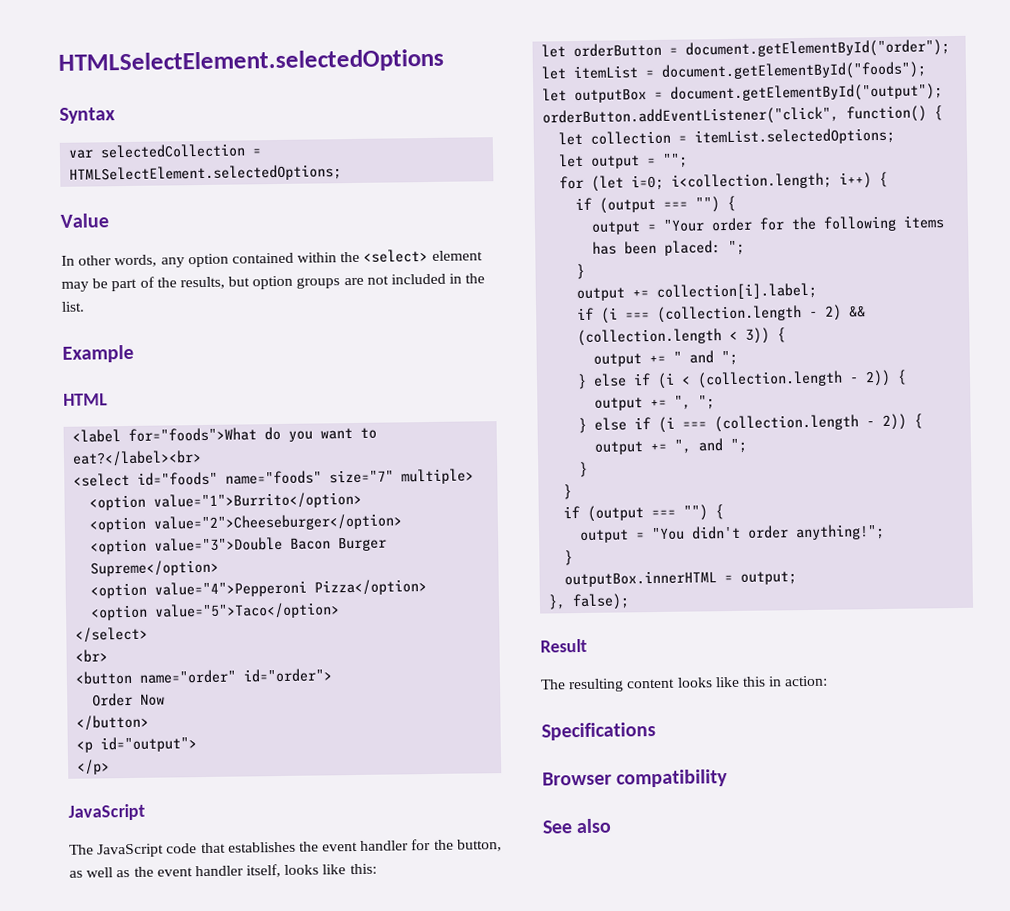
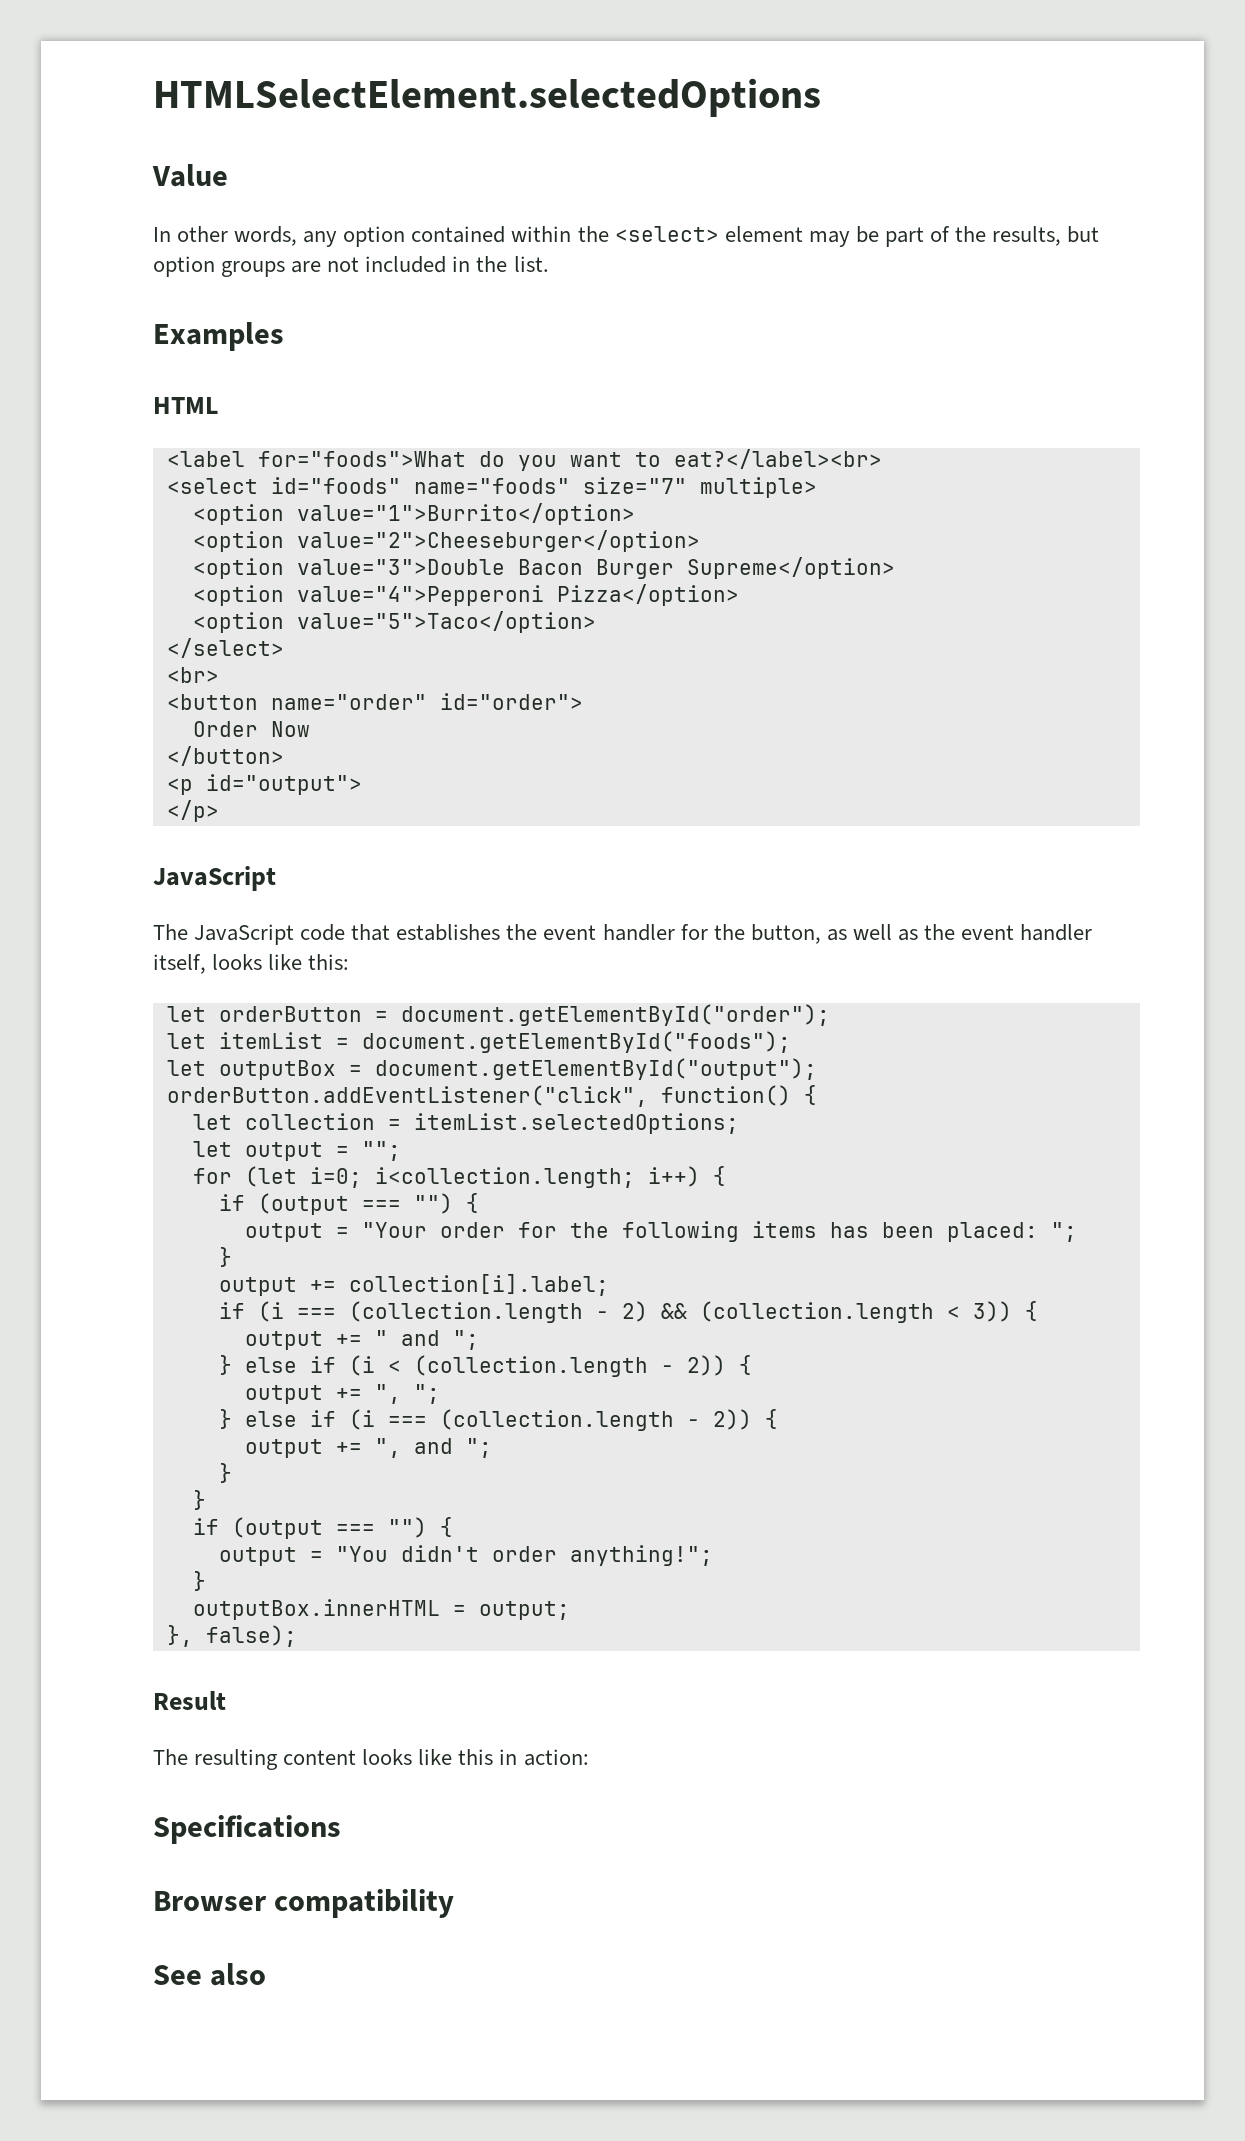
- Syntax
- var selectedCollection = HTMLSelectElement.selectedOptions;
- Example
+ Examples

